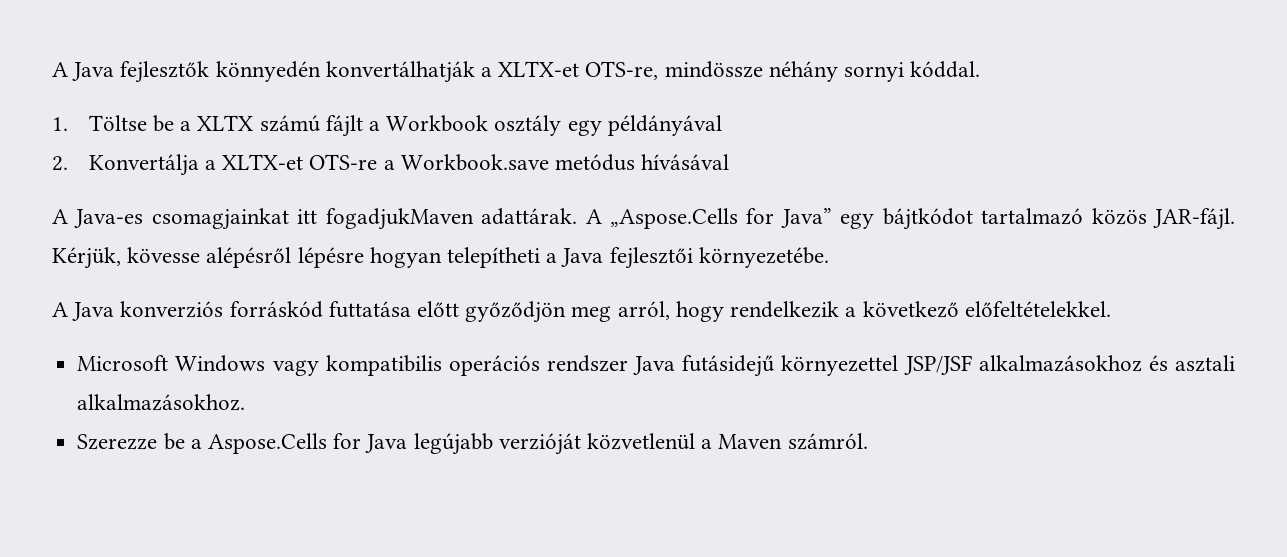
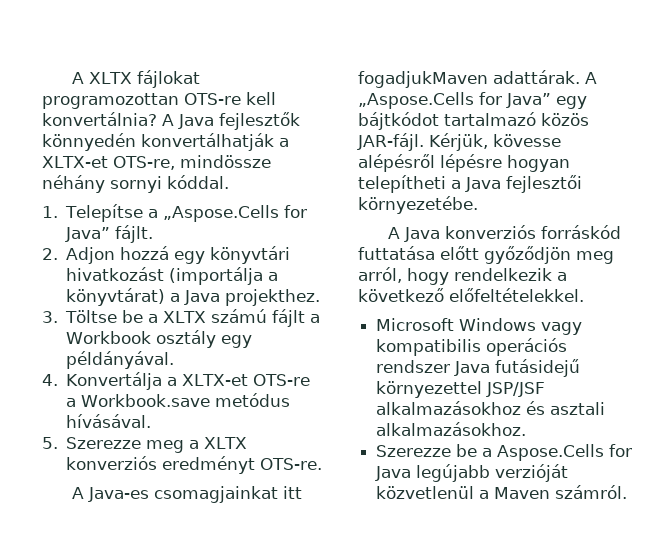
- A Java fejlesztők könnyedén konvertálhatják a XLTX-et OTS-re, mindössze néhány sornyi kóddal.
+ A XLTX fájlokat programozottan OTS-re kell konvertálnia? A Java fejlesztők könnyedén konvertálhatják a XLTX-et OTS-re, mindössze néhány sornyi kóddal.
- 1. Töltse be a XLTX számú fájlt a Workbook osztály egy példányával
- 2. Konvertálja a XLTX-et OTS-re a Workbook.save metódus hívásával
+ 1. Telepítse a „Aspose.Cells for Java” fájlt.
+ 2. Adjon hozzá egy könyvtári hivatkozást (importálja a könyvtárat) a Java projekthez.
+ 3. Töltse be a XLTX számú fájlt a Workbook osztály egy példányával.
+ 4. Konvertálja a XLTX-et OTS-re a Workbook.save metódus hívásával.
+ 5. Szerezze meg a XLTX konverziós eredményt OTS-re.

